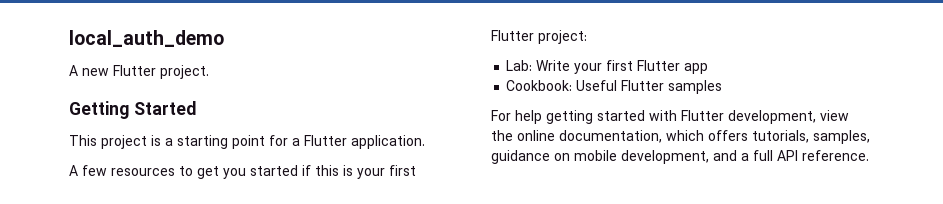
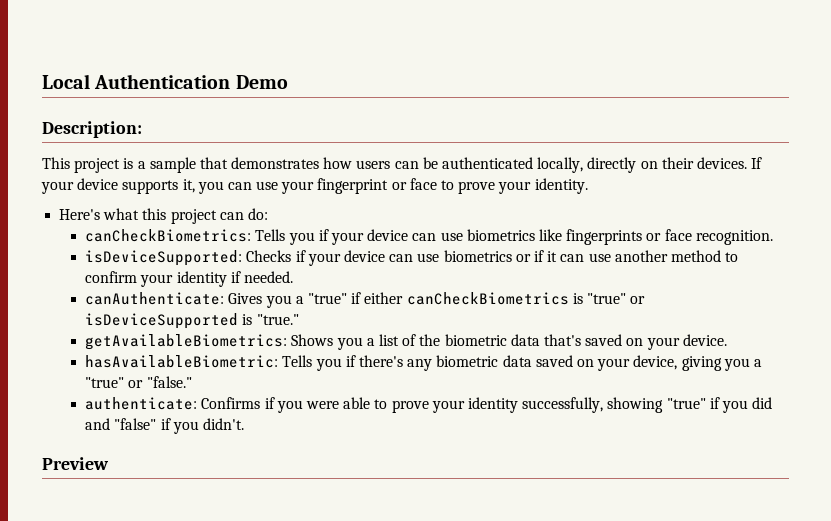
- local_auth_demo
- A new Flutter project.
- Getting Started
- This project is a starting point for a Flutter application.
- A few resources to get you started if this is your first Flutter project:
- Lab: Write your first Flutter app
- Cookbook: Useful Flutter samples
- For help getting started with Flutter development, view the online documentation, which offers tutorials, samples, guidance on mobile development, and a full API reference.
+ Local Authentication Demo
+ Description:
+ This project is a sample that demonstrates how users can be authenticated locally, directly on their devices. If your device supports it, you can use your fingerprint or face to prove your identity.
+ Here's what this project can do:
+ canCheckBiometrics: Tells you if your device can use biometrics like fingerprints or face recognition.
+ isDeviceSupported: Checks if your device can use biometrics or if it can use another method to confirm your identity if needed.
+ canAuthenticate: Gives you a "true" if either canCheckBiometrics is "true" or isDeviceSupported is "true."
+ getAvailableBiometrics: Shows you a list of the biometric data that's saved on your device.
+ hasAvailableBiometric: Tells you if there's any biometric data saved on your device, giving you a "true" or "false."
+ authenticate: Confirms if you were able to prove your identity successfully, showing "true" if you did and "false" if you didn't.
+ Preview

